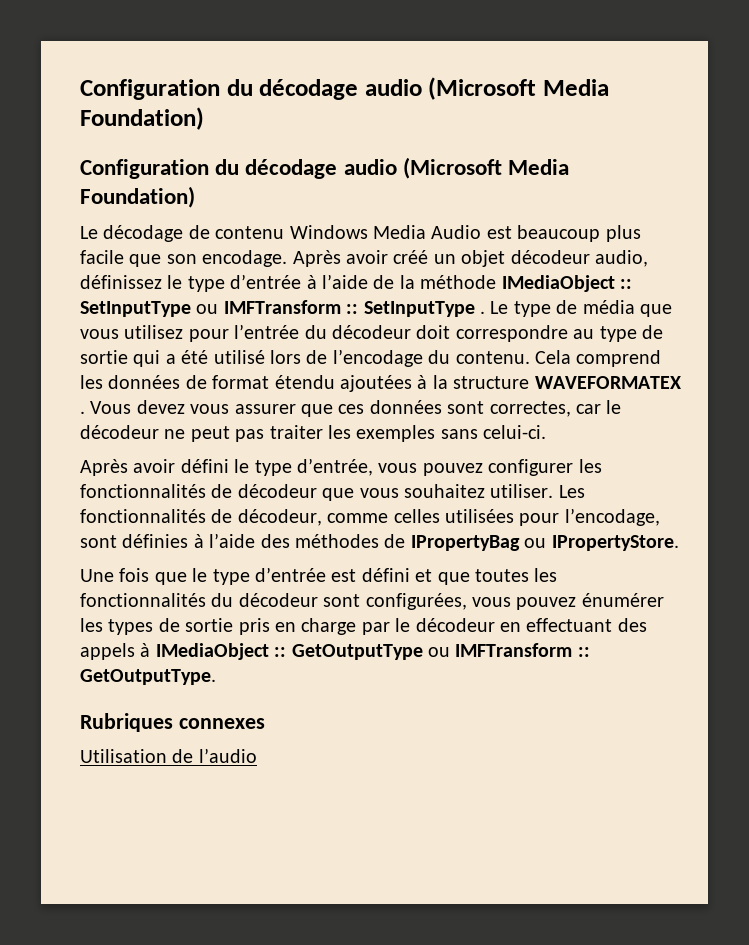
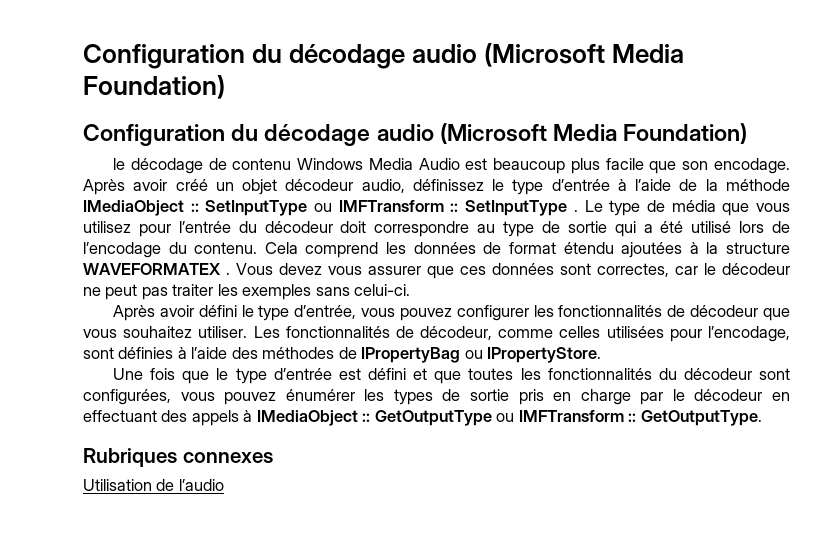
- Le décodage de contenu Windows Media Audio est beaucoup plus facile que son encodage.
+ le décodage de contenu Windows Media Audio est beaucoup plus facile que son encodage.

